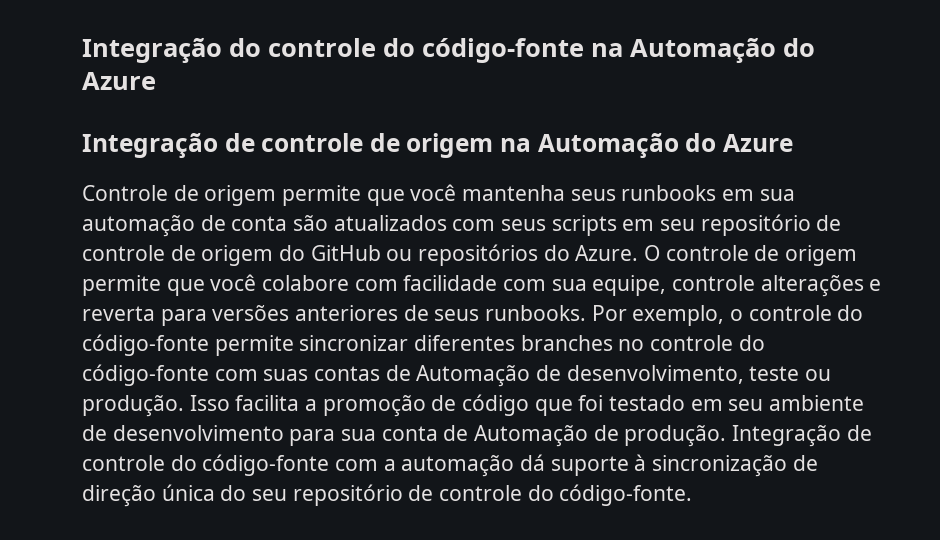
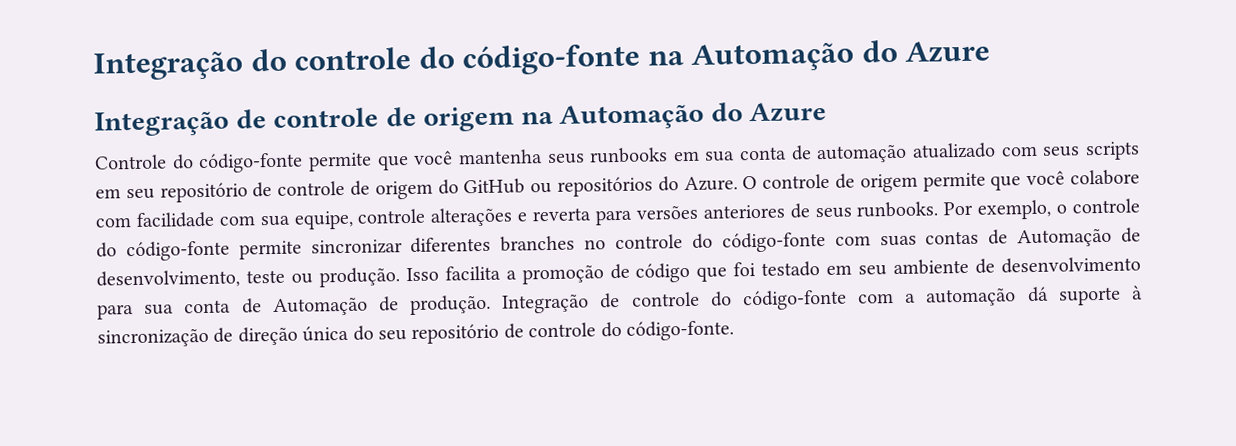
- Controle de origem permite que você mantenha seus runbooks em sua automação de conta são atualizados com seus scripts em seu repositório de controle de origem do GitHub ou repositórios do Azure.
+ Controle do código-fonte permite que você mantenha seus runbooks em sua conta de automação atualizado com seus scripts em seu repositório de controle de origem do GitHub ou repositórios do Azure.

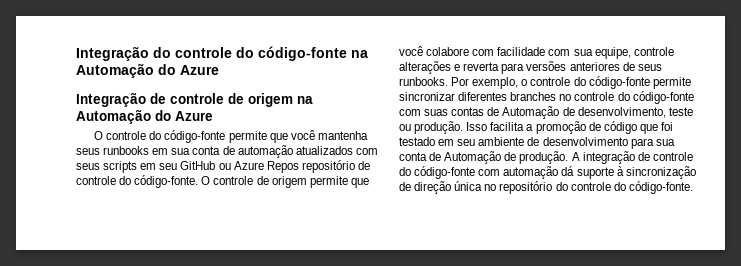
- Controle do código-fonte permite que você mantenha seus runbooks em sua conta de automação atualizado com seus scripts em seu repositório de controle de origem do GitHub ou repositórios do Azure.
+ O controle do código-fonte permite que você mantenha seus runbooks em sua conta de automação atualizados com seus scripts em seu GitHub ou Azure Repos repositório de controle do código-fonte.
- Integração de controle do código-fonte com a automação dá suporte à sincronização de direção única do seu repositório de controle do código-fonte.
+ A integração de controle do código-fonte com automação dá suporte à sincronização de direção única no repositório do controle do código-fonte.

